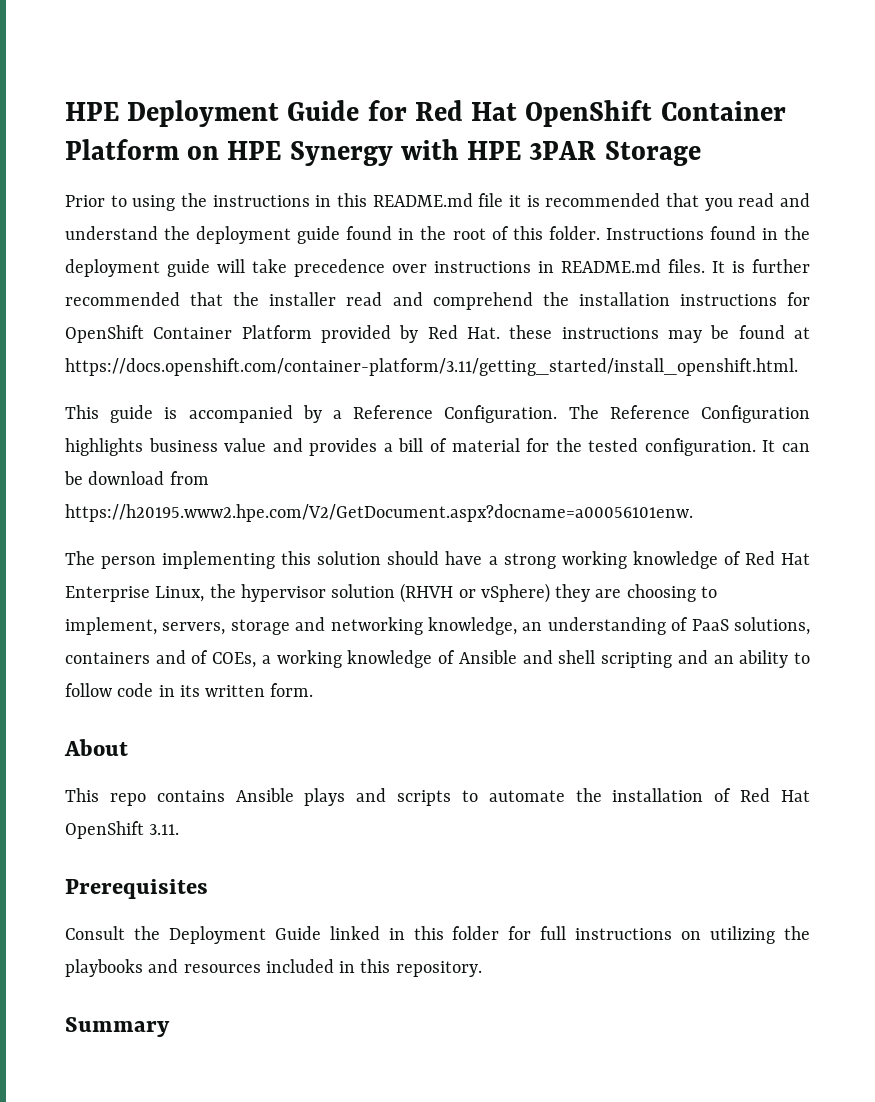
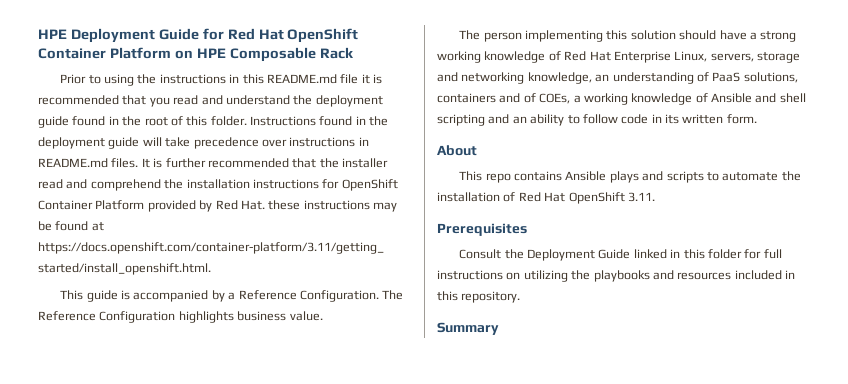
- HPE Deployment Guide for Red Hat OpenShift Container Platform on HPE Synergy with HPE 3PAR Storage
+ HPE Deployment Guide for Red Hat OpenShift Container Platform on HPE Composable Rack
- The Reference Configuration highlights business value and provides a bill of material for the tested configuration. It can be download from https://h20195.www2.hpe.com/V2/GetDocument.aspx?docname=a00056101enw.
+ The Reference Configuration highlights business value.
- The person implementing this solution should have a strong working knowledge of Red Hat Enterprise Linux, the hypervisor solution (RHVH or vSphere) they are choosing to implement, servers, storage and networking knowledge, an understanding of PaaS solutions, containers and of COEs, a working knowledge of Ansible and shell scripting and an ability to follow code in its written form.
+ The person implementing this solution should have a strong working knowledge of Red Hat Enterprise Linux, servers, storage and networking knowledge, an understanding of PaaS solutions, containers and of COEs, a working knowledge of Ansible and shell scripting and an ability to follow code in its written form.

